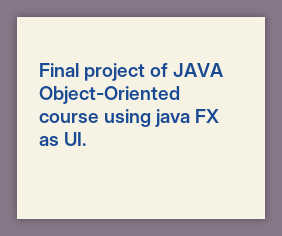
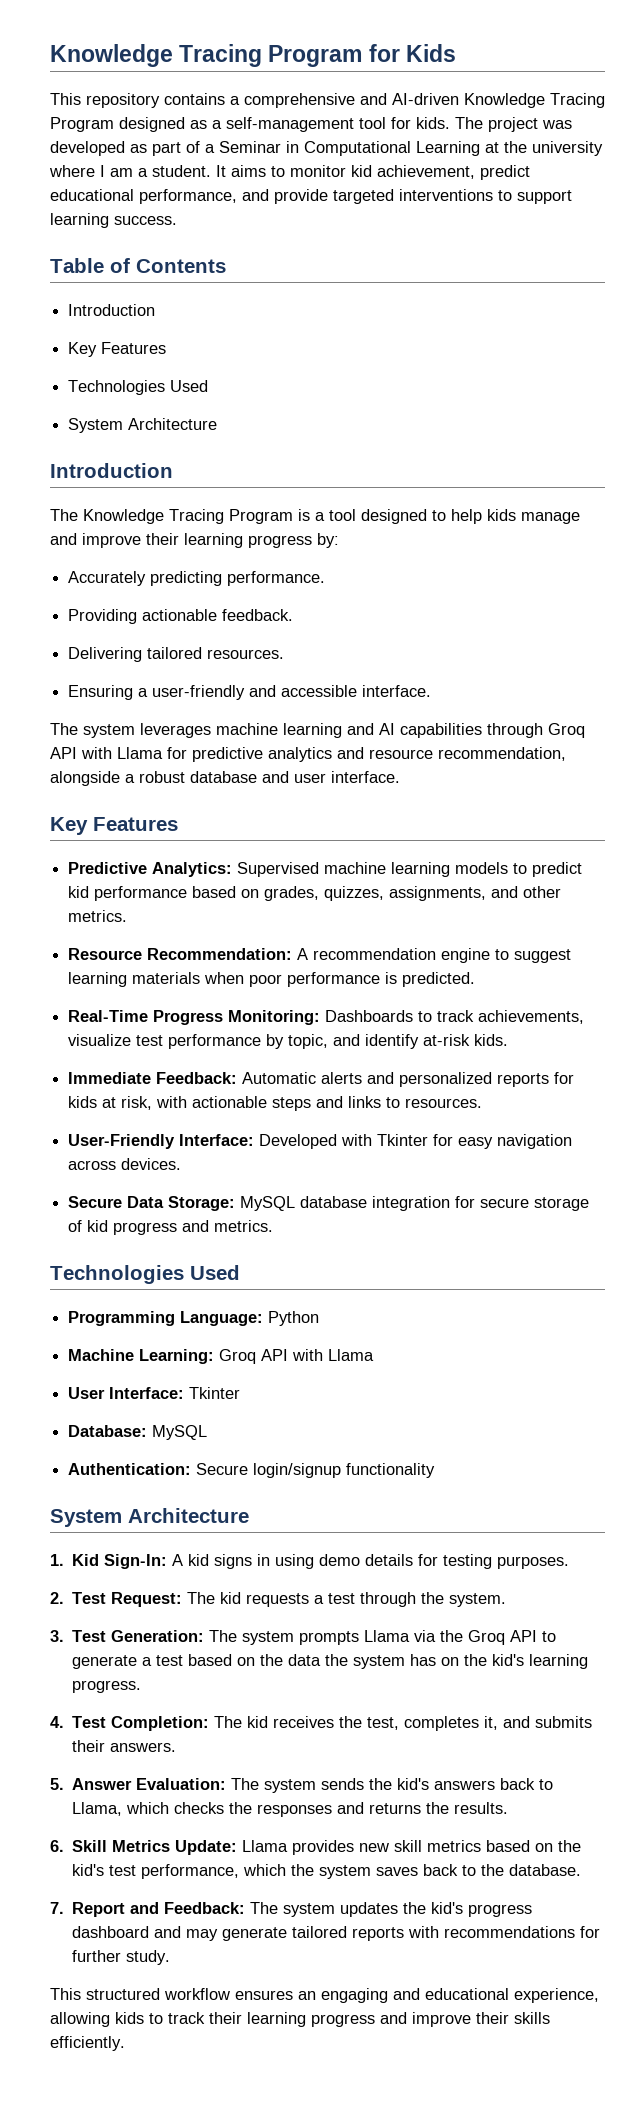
- Final project of JAVA Object-Oriented course using java FX as UI.
+ Knowledge Tracing Program for Kids
+ This repository contains a comprehensive and AI-driven Knowledge Tracing Program designed as a self-management tool for kids. The project was developed as part of a Seminar in Computational Learning at the university where I am a student. It aims to monitor kid achievement, predict educational performance, and provide targeted interventions to support learning success.
+ Table of Contents
+ Introduction
+ Key Features
+ Technologies Used
+ System Architecture
+ Introduction
+ The Knowledge Tracing Program is a tool designed to help kids manage and improve their learning progress by:
+ Accurately predicting performance.
+ Providing actionable feedback.
+ Delivering tailored resources.
+ Ensuring a user-friendly and accessible interface.
+ The system leverages machine learning and AI capabilities through Groq API with Llama for predictive analytics and resource recommendation, alongside a robust database and user interface.
+ Key Features
+ Predictive Analytics: Supervised machine learning models to predict kid performance based on grades, quizzes, assignments, and other metrics.
+ Resource Recommendation: A recommendation engine to suggest learning materials when poor performance is predicted.
+ Real-Time Progress Monitoring: Dashboards to track achievements, visualize test performance by topic, and identify at-risk kids.
+ Immediate Feedback: Automatic alerts and personalized reports for kids at risk, with actionable steps and links to resources.
+ User-Friendly Interface: Developed with Tkinter for easy navigation across devices.
+ Secure Data Storage: MySQL database integration for secure storage of kid progress and metrics.
+ Technologies Used
+ Programming Language: Python
+ Machine Learning: Groq API with Llama
+ User Interface: Tkinter
+ Database: MySQL
+ Authentication: Secure login/signup functionality
+ System Architecture
+ 1. Kid Sign-In: A kid signs in using demo details for testing purposes.
+ 2. Test Request: The kid requests a test through the system.
+ 3. Test Generation: The system prompts Llama via the Groq API to generate a test based on the data the system has on the kid's learning progress.
+ 4. Test Completion: The kid receives the test, completes it, and submits their answers.
+ 5. Answer Evaluation: The system sends the kid's answers back to Llama, which checks the responses and returns the results.
+ 6. Skill Metrics Update: Llama provides new skill metrics based on the kid's test performance, which the system saves back to the database.
+ 7. Report and Feedback: The system updates the kid's progress dashboard and may generate tailored reports with recommendations for further study.
+ This structured workflow ensures an engaging and educational experience, allowing kids to track their learning progress and improve their skills efficiently.

